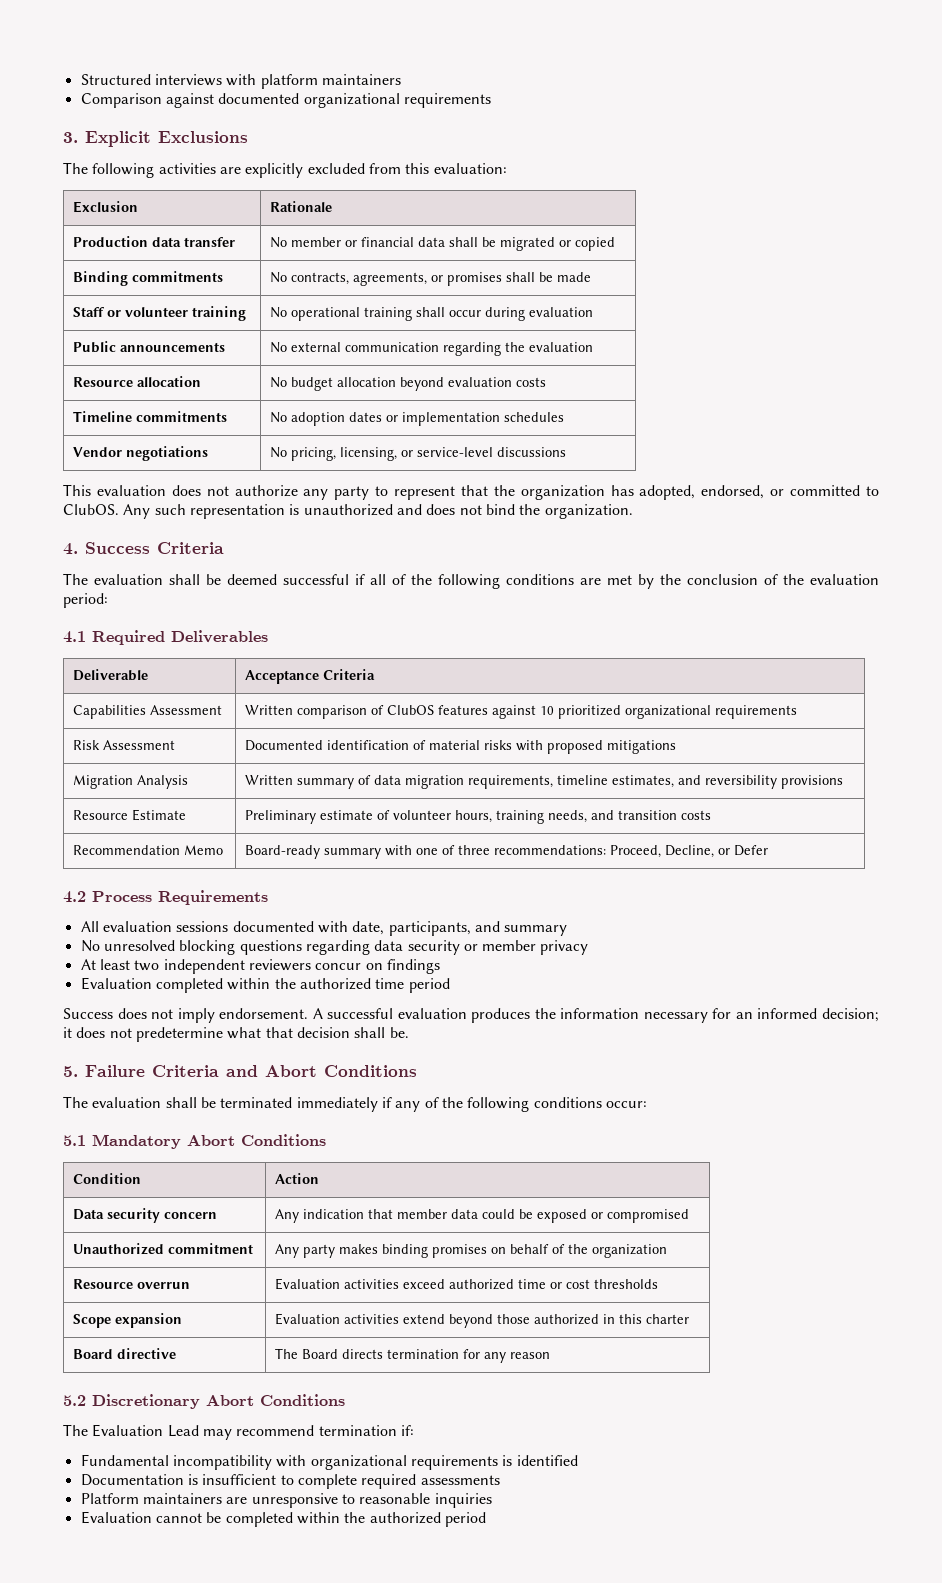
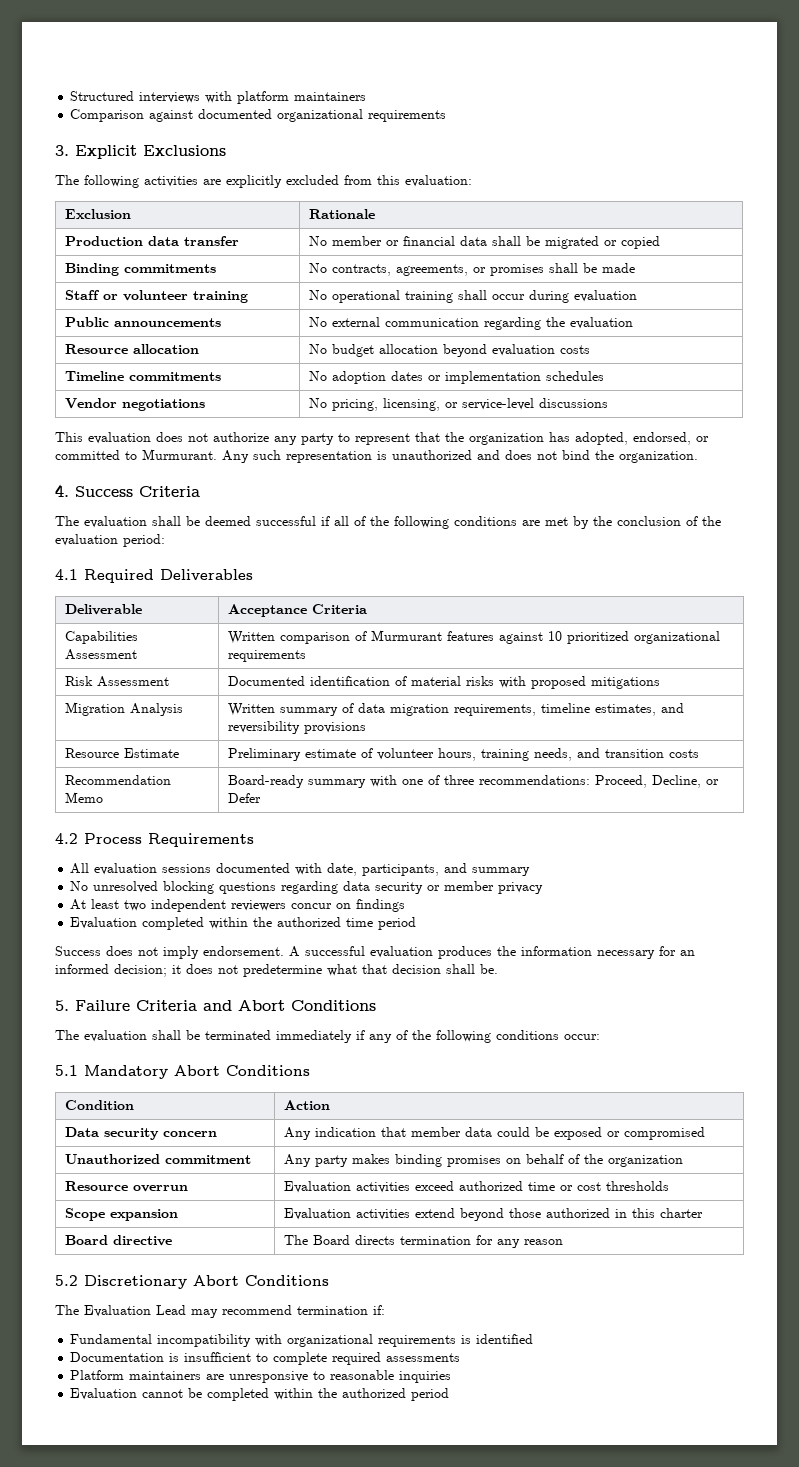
- This evaluation does not authorize any party to represent that the organization has adopted, endorsed, or committed to ClubOS.
+ This evaluation does not authorize any party to represent that the organization has adopted, endorsed, or committed to Murmurant.
- Capabilities Assessment | Written comparison of ClubOS features against 10 prioritized organizational requirements
+ Capabilities Assessment | Written comparison of Murmurant features against 10 prioritized organizational requirements

